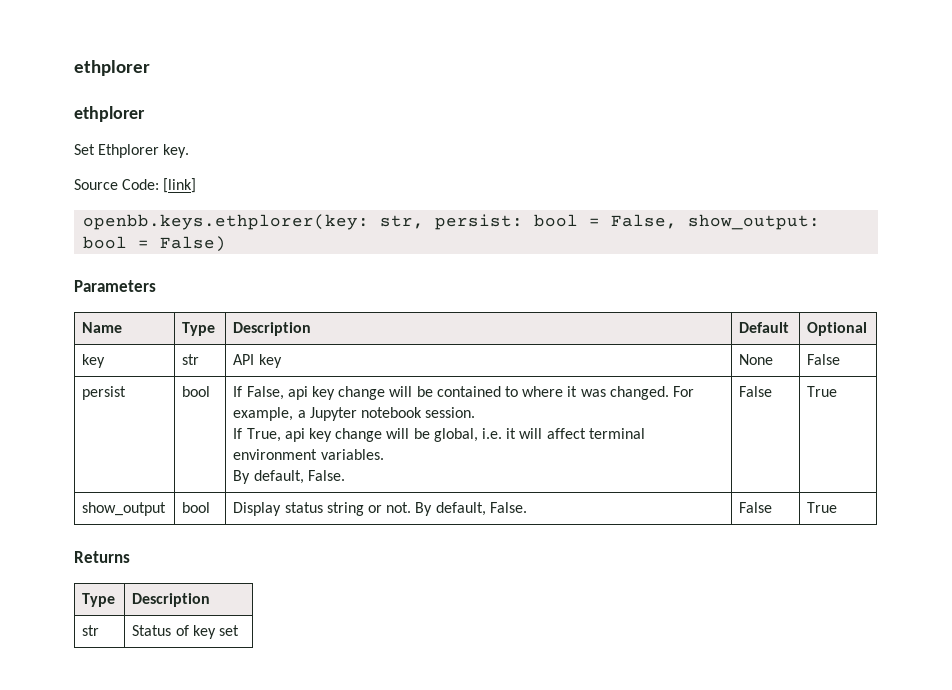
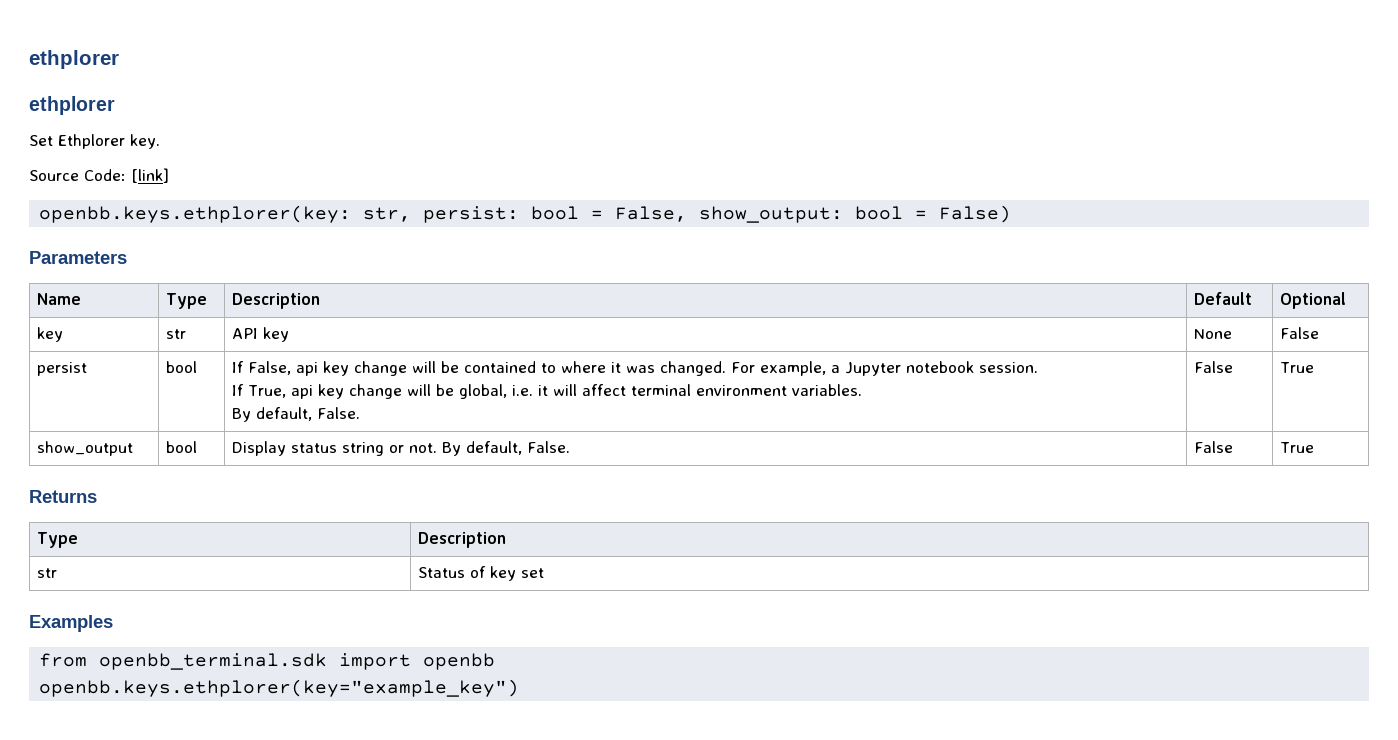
+ Examples
+ from openbb_terminal.sdk import openbb
+ openbb.keys.ethplorer(key="example_key")

